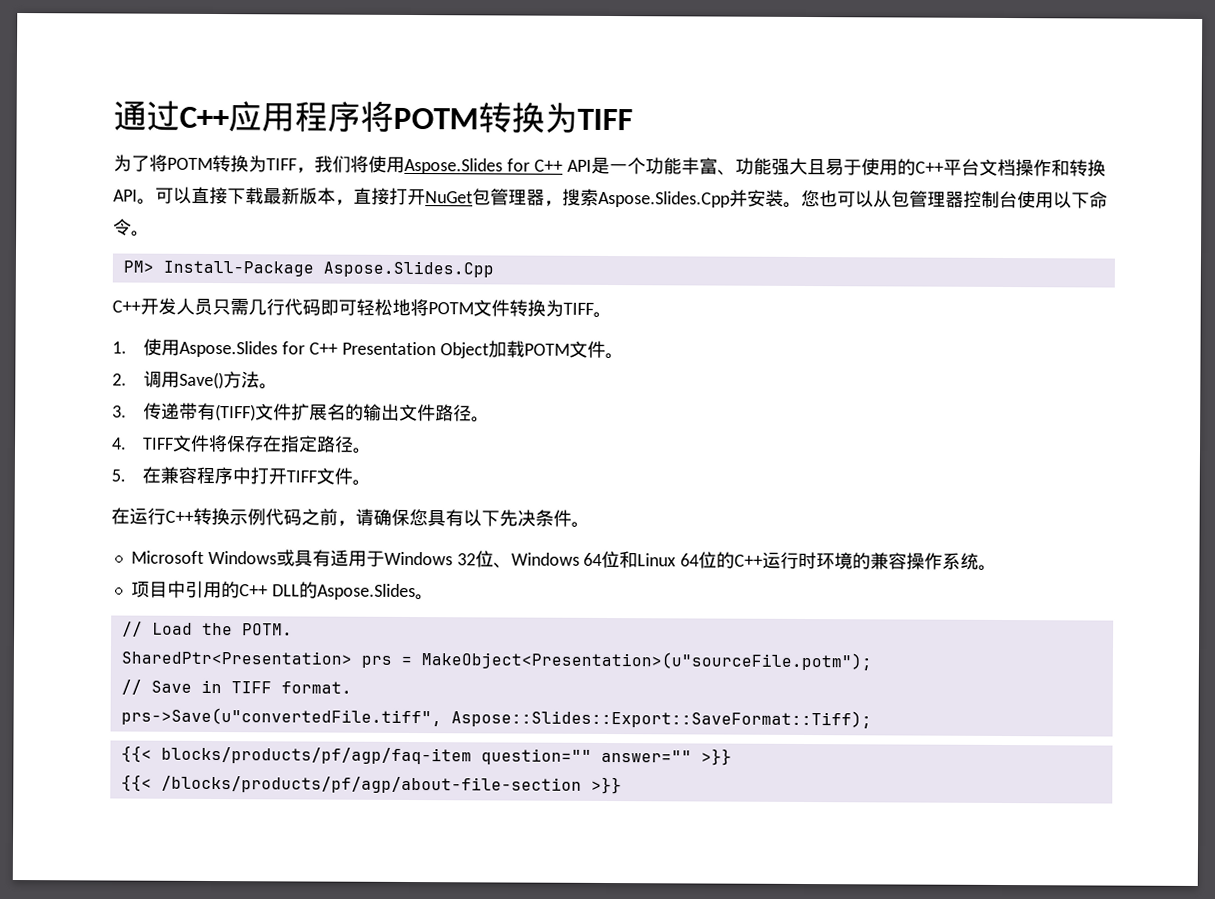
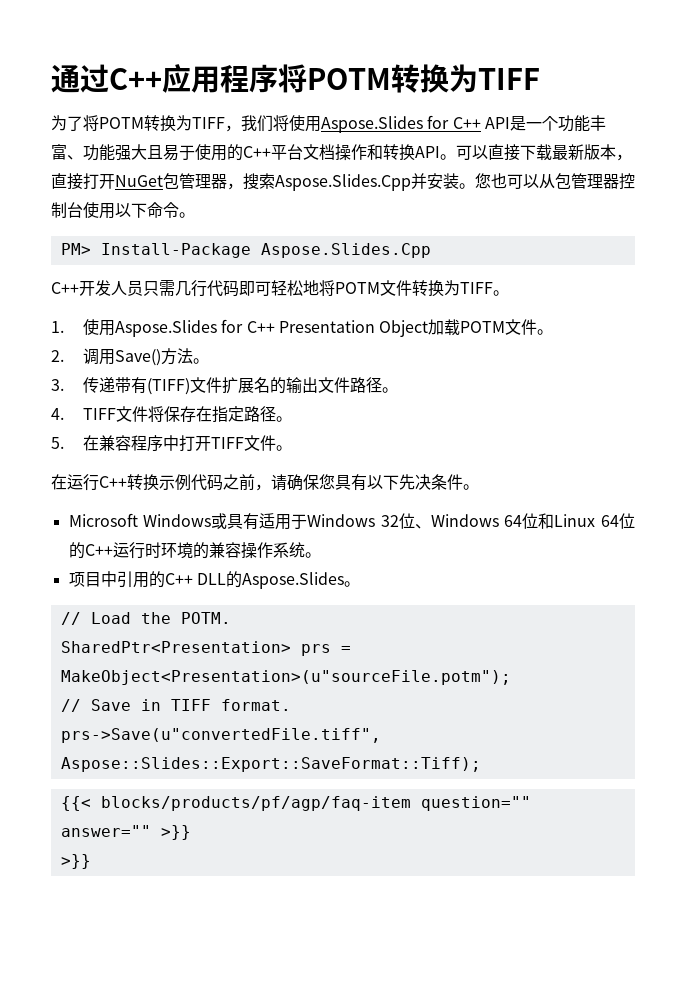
  {{< blocks/products/pf/agp/faq-item question="" answer="" >}}
- {{< /blocks/products/pf/agp/about-file-section >}}
+ >}}

